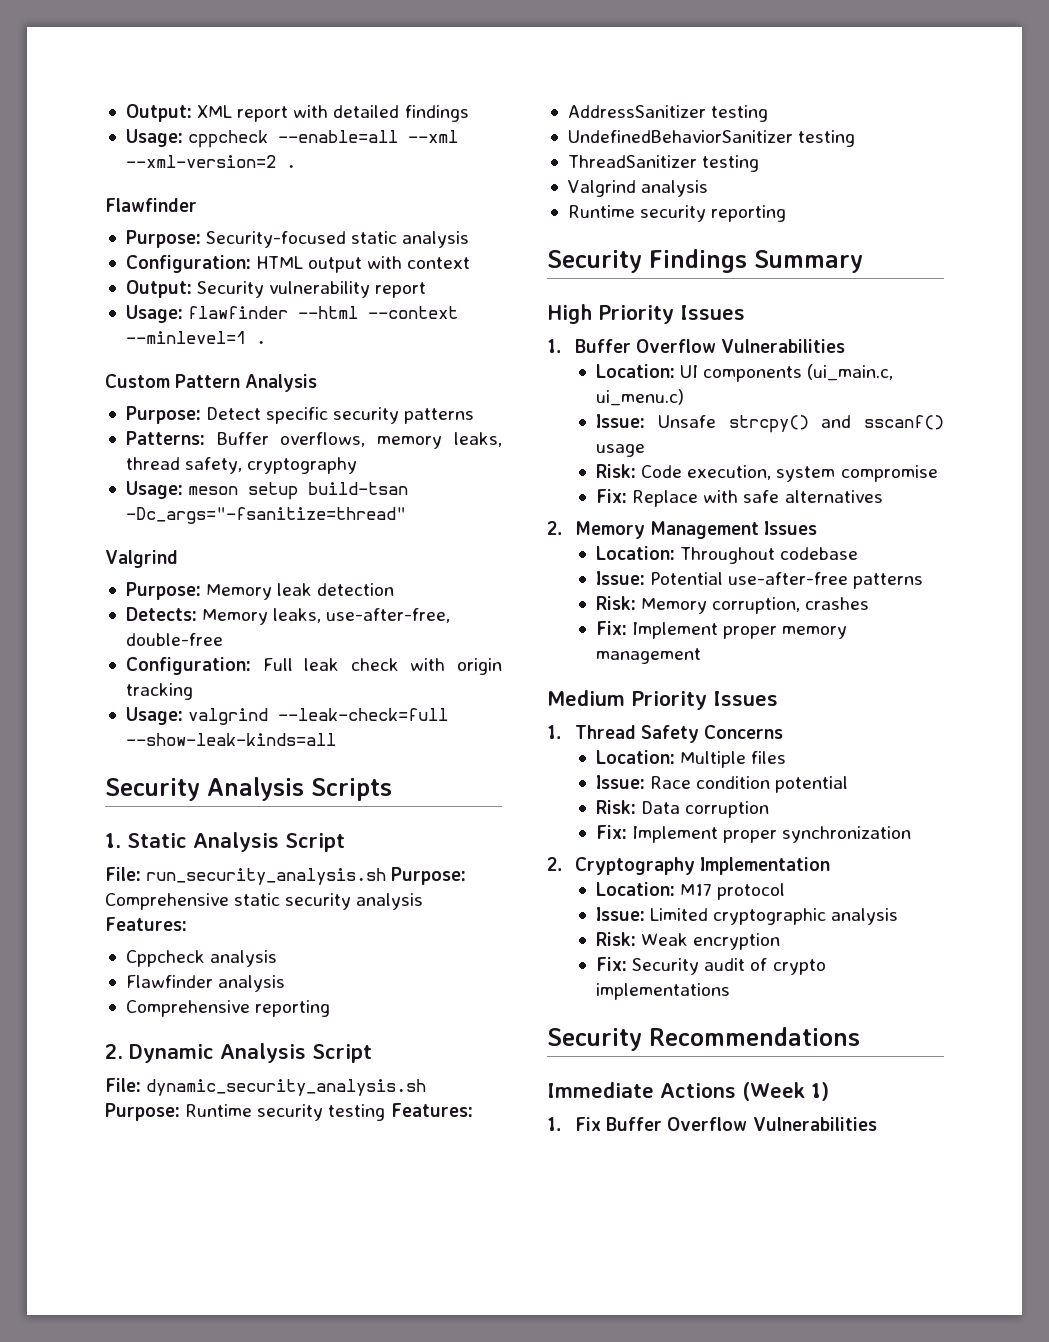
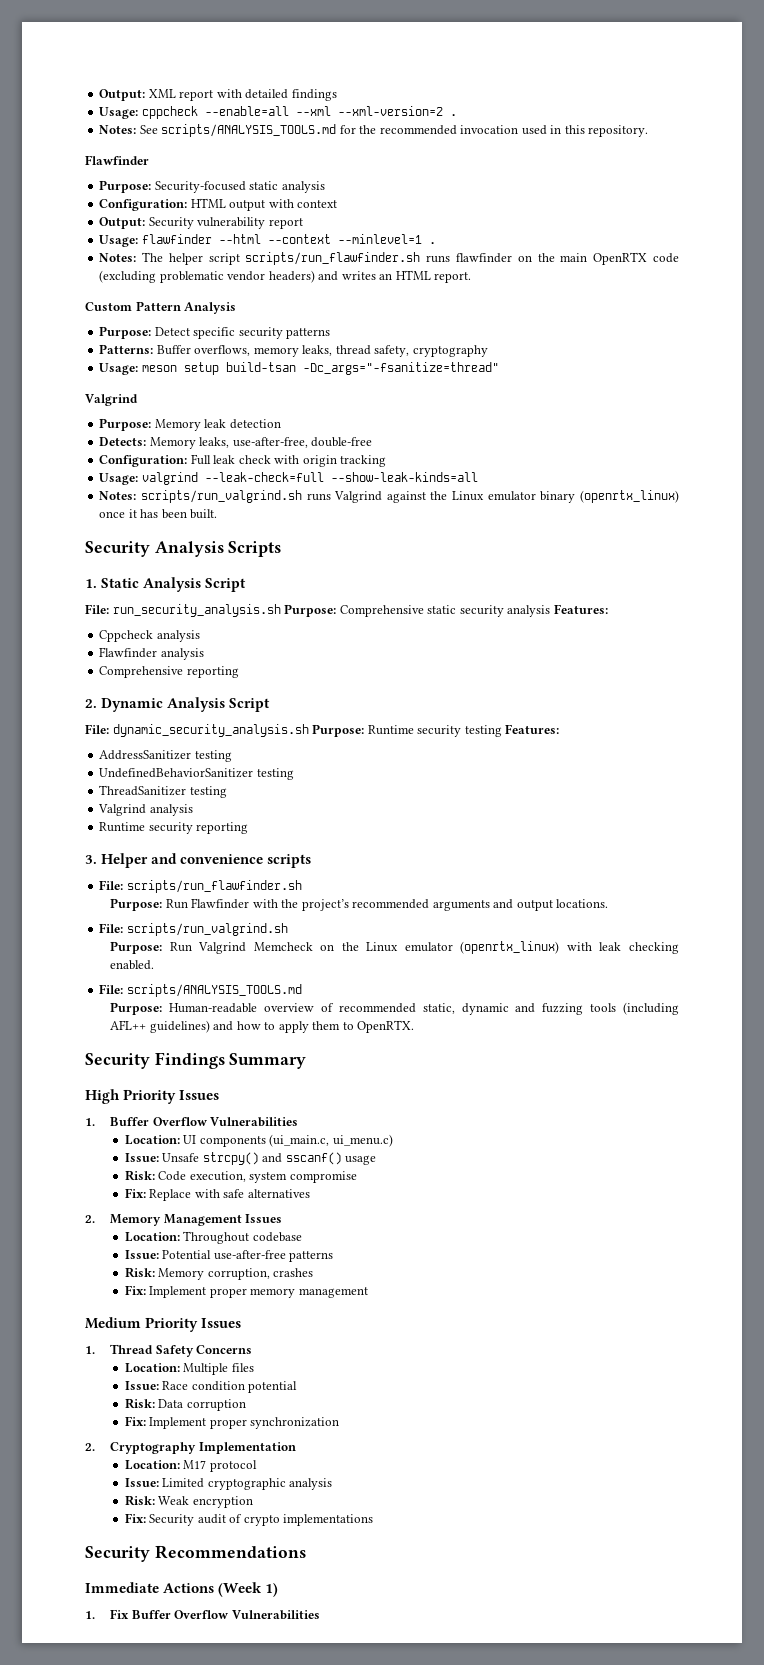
+ Notes: See scripts/ANALYSIS_TOOLS.md for the recommended invocation used in this repository.
+ Notes: The helper script scripts/run_flawfinder.sh runs flawfinder on the main OpenRTX code (excluding problematic vendor headers) and writes an HTML report.
+ Notes: scripts/run_valgrind.sh runs Valgrind against the Linux emulator binary (openrtx_linux) once it has been built.
+ 3. Helper and convenience scripts
+ File: scripts/run_flawfinder.sh
+ Purpose: Run Flawfinder with the project’s recommended arguments and output locations.
+ File: scripts/run_valgrind.sh
+ Purpose: Run Valgrind Memcheck on the Linux emulator (openrtx_linux) with leak checking enabled.
+ File: scripts/ANALYSIS_TOOLS.md
+ Purpose: Human-readable overview of recommended static, dynamic and fuzzing tools (including AFL++ guidelines) and how to apply them to OpenRTX.

